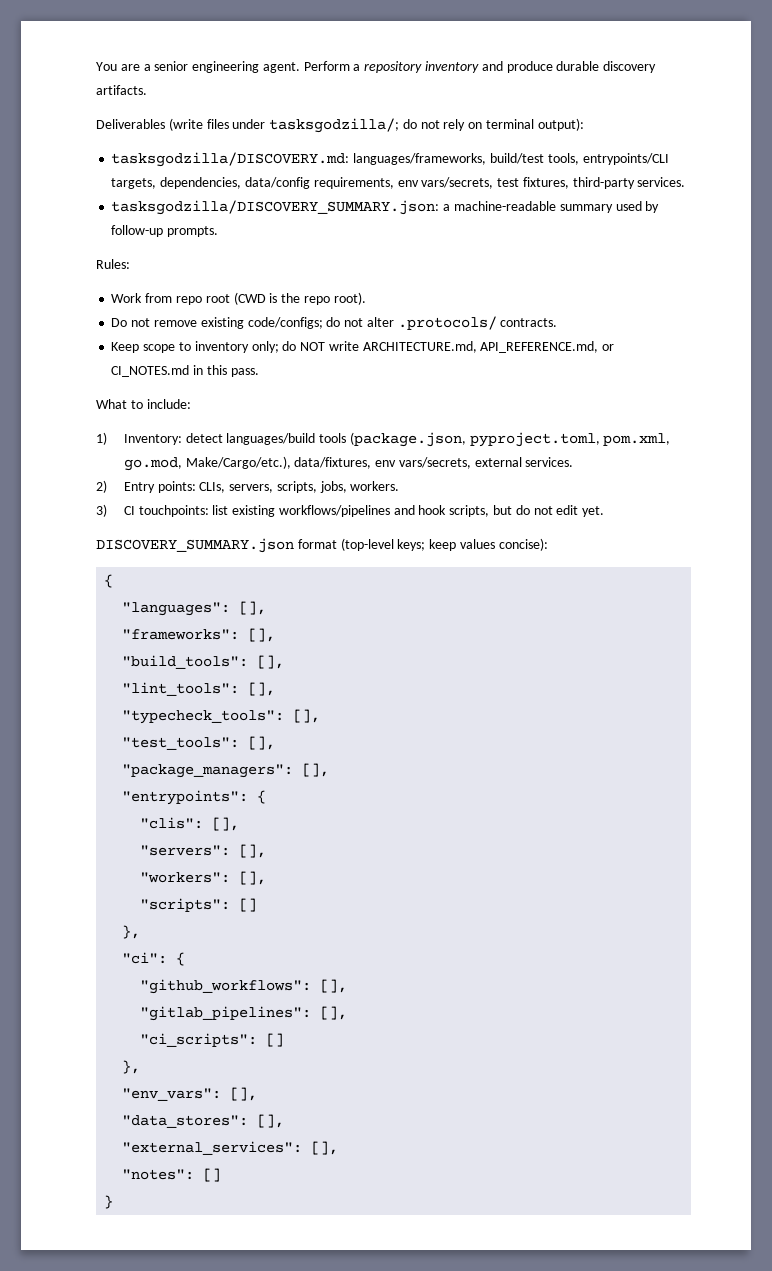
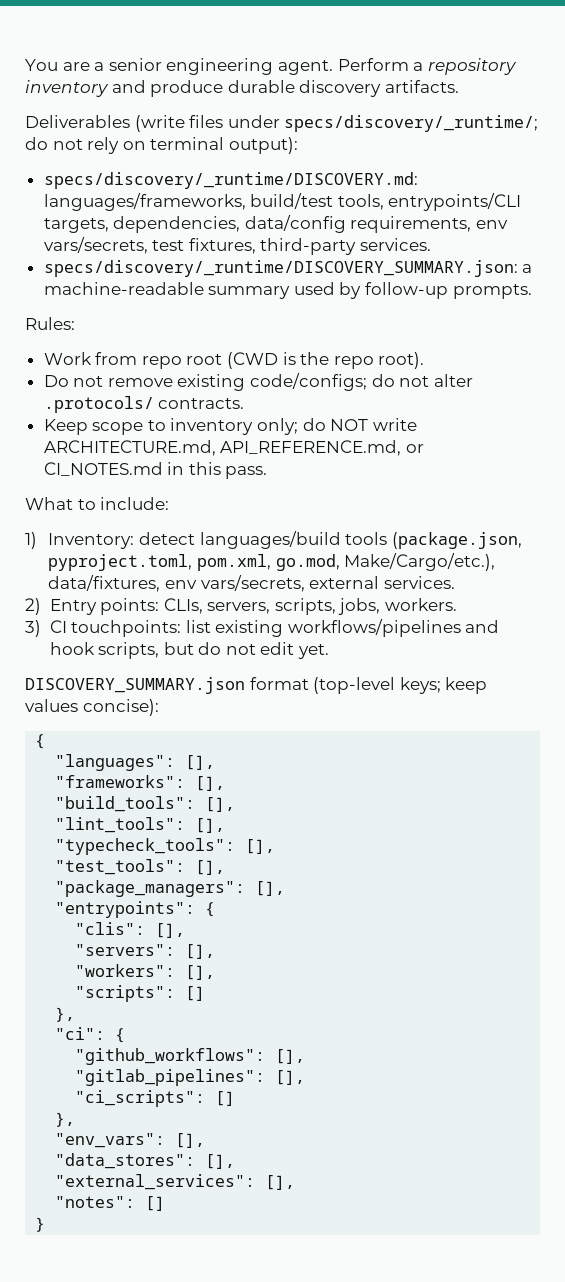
- Deliverables (write files under tasksgodzilla/; do not rely on terminal output):
+ Deliverables (write files under specs/discovery/_runtime/; do not rely on terminal output):
- tasksgodzilla/DISCOVERY.md: languages/frameworks, build/test tools, entrypoints/CLI targets, dependencies, data/config requirements, env vars/secrets, test fixtures, third-party services.
+ specs/discovery/_runtime/DISCOVERY.md: languages/frameworks, build/test tools, entrypoints/CLI targets, dependencies, data/config requirements, env vars/secrets, test fixtures, third-party services.
- tasksgodzilla/DISCOVERY_SUMMARY.json: a machine-readable summary used by follow-up prompts.
+ specs/discovery/_runtime/DISCOVERY_SUMMARY.json: a machine-readable summary used by follow-up prompts.

